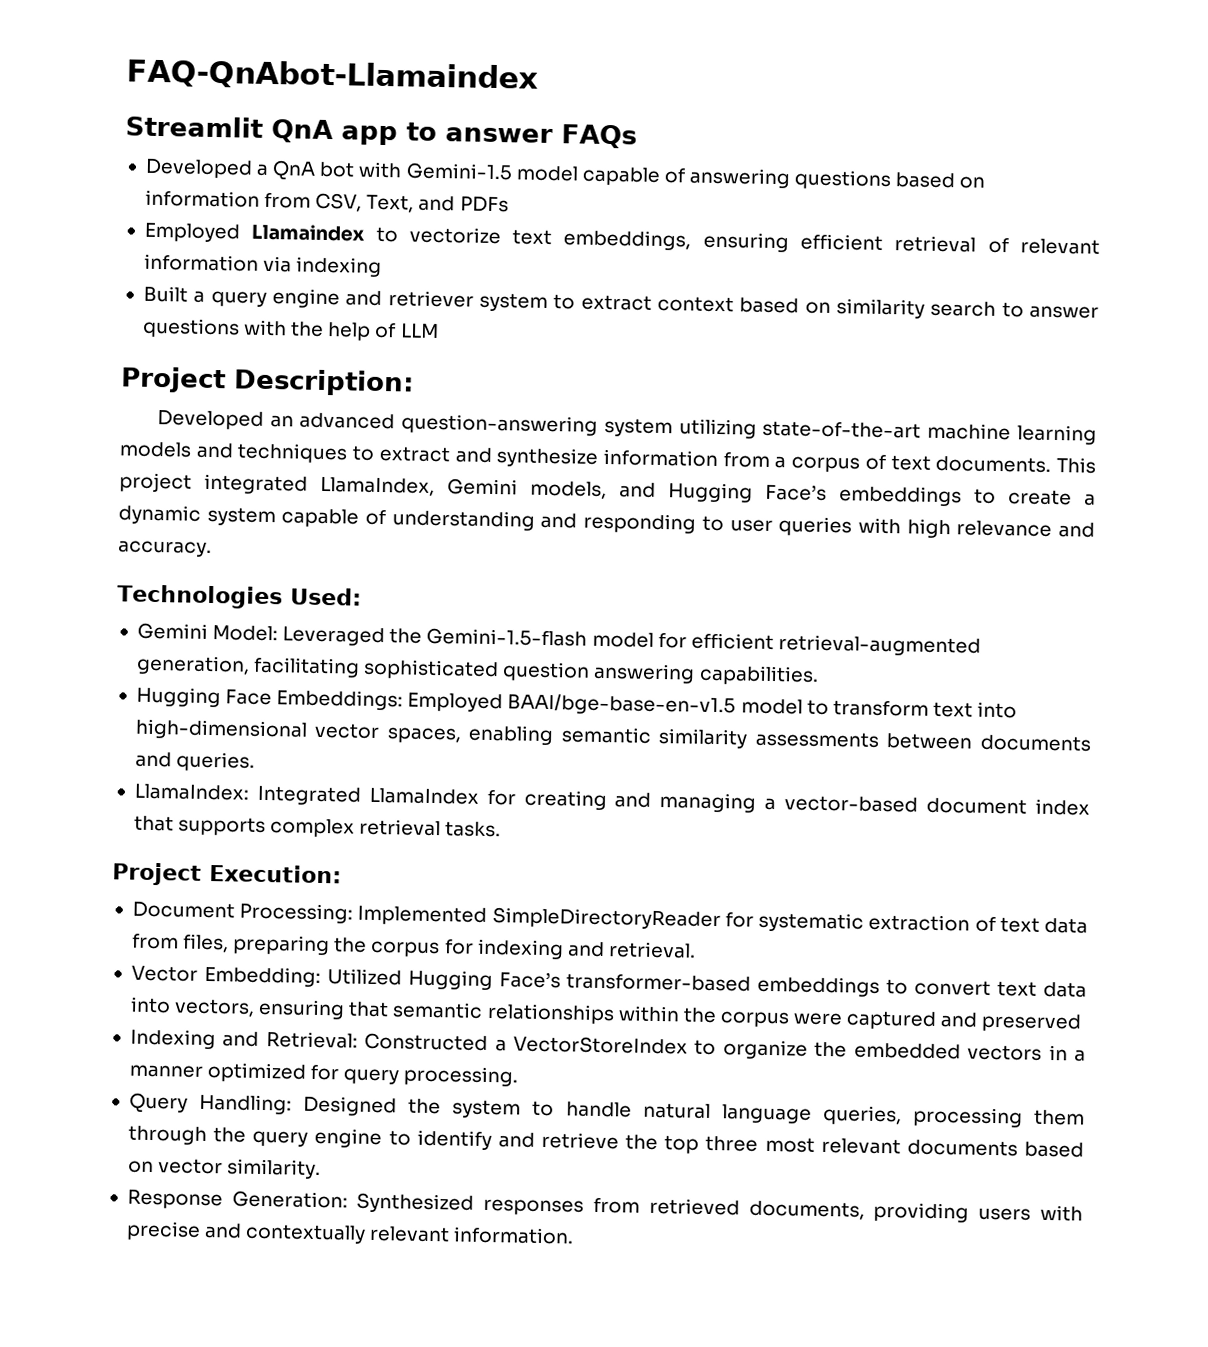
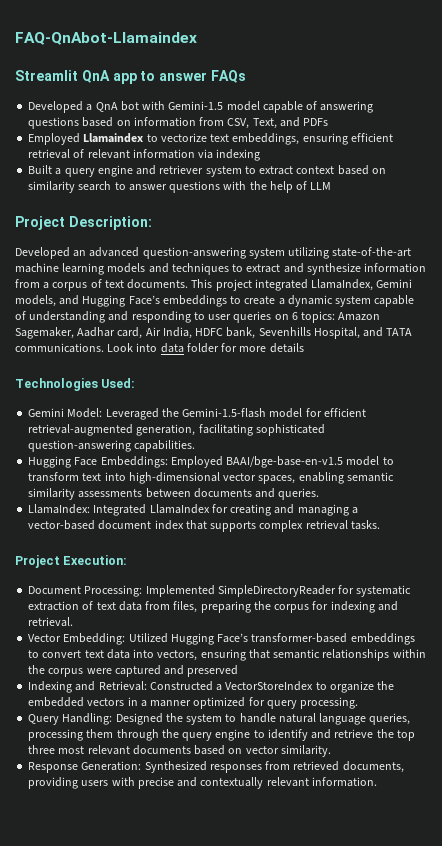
- This project integrated LlamaIndex, Gemini models, and Hugging Face’s embeddings to create a dynamic system capable of understanding and responding to user queries with high relevance and accuracy.
+ This project integrated LlamaIndex, Gemini models, and Hugging Face’s embeddings to create a dynamic system capable of understanding and responding to user queries on 6 topics: Amazon Sagemaker, Aadhar card, Air India, HDFC bank, Sevenhills Hospital, and TATA communications. Look into data folder for more details
- Gemini Model: Leveraged the Gemini-1.5-flash model for efficient retrieval-augmented generation, facilitating sophisticated question answering capabilities.
+ Gemini Model: Leveraged the Gemini-1.5-flash model for efficient retrieval-augmented generation, facilitating sophisticated question-answering capabilities.

